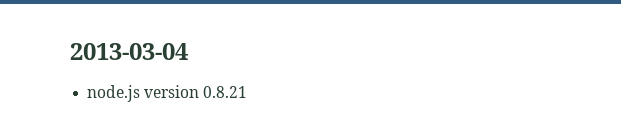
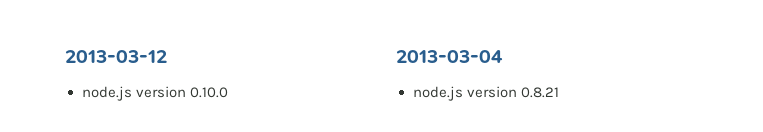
+ 2013-03-12
+ node.js version 0.10.0

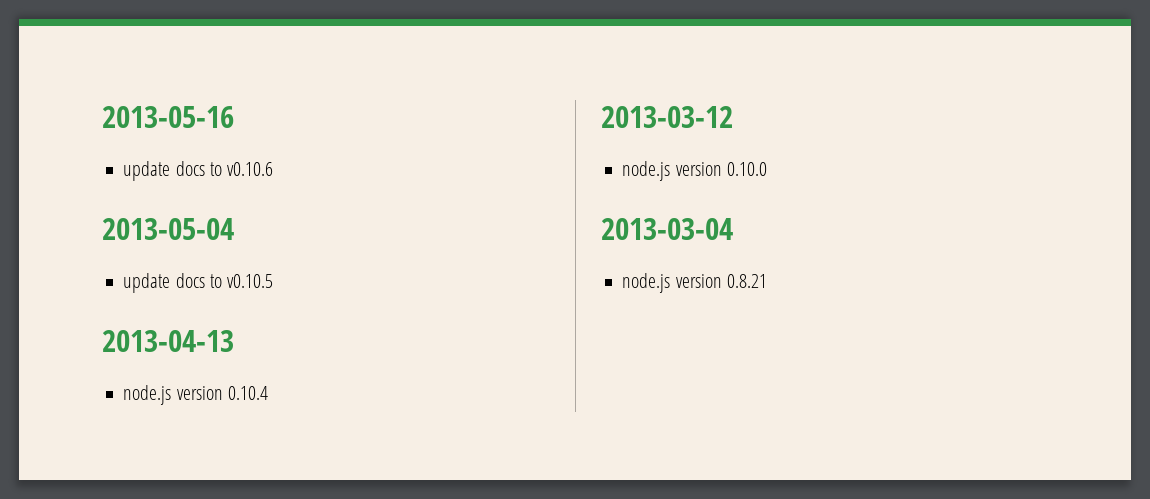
+ 2013-05-16
+ update docs to v0.10.6
+ 2013-05-04
+ update docs to v0.10.5
+ 2013-04-13
+ node.js version 0.10.4

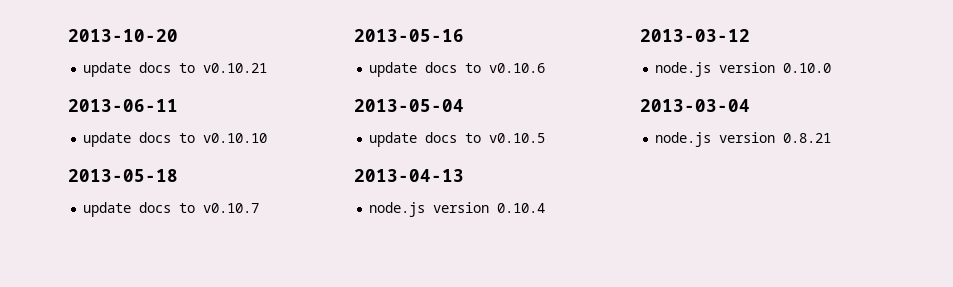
+ 2013-10-20
+ update docs to v0.10.21
+ 2013-06-11
+ update docs to v0.10.10
+ 2013-05-18
+ update docs to v0.10.7

